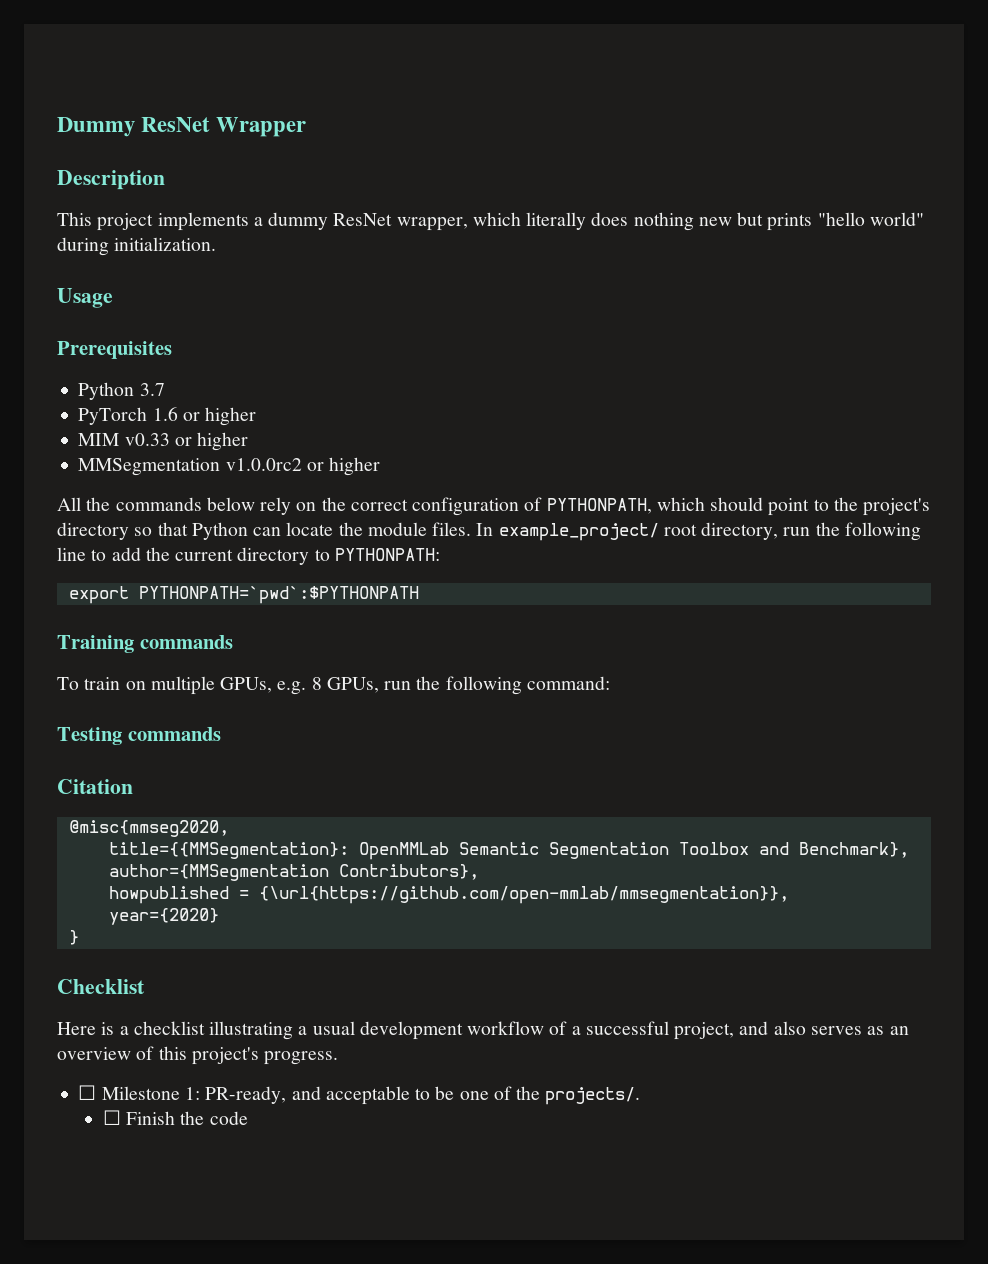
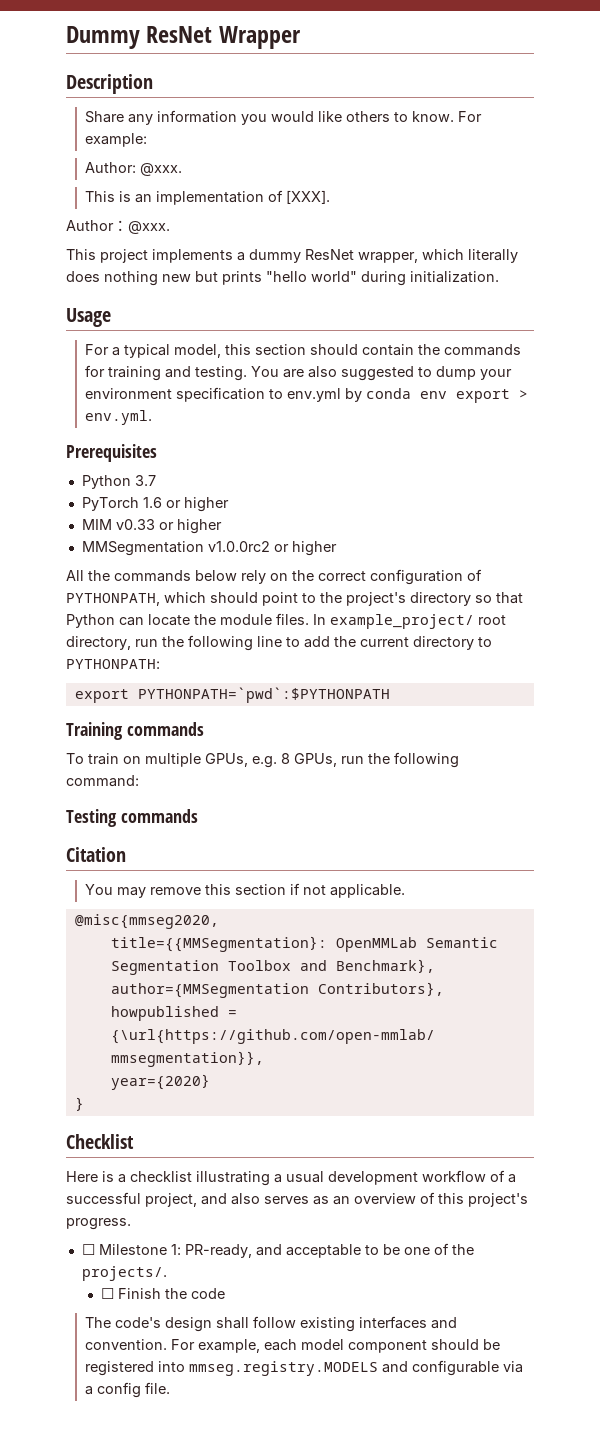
+ Share any information you would like others to know. For example:
+ Author: @xxx.
+ This is an implementation of [XXX].
+ Author：@xxx.
+ For a typical model, this section should contain the commands for training and testing. You are also suggested to dump your environment specification to env.yml by conda env export > env.yml.
+ You may remove this section if not applicable.
+ The code's design shall follow existing interfaces and convention. For example, each model component should be registered into mmseg.registry.MODELS and configurable via a config file.

